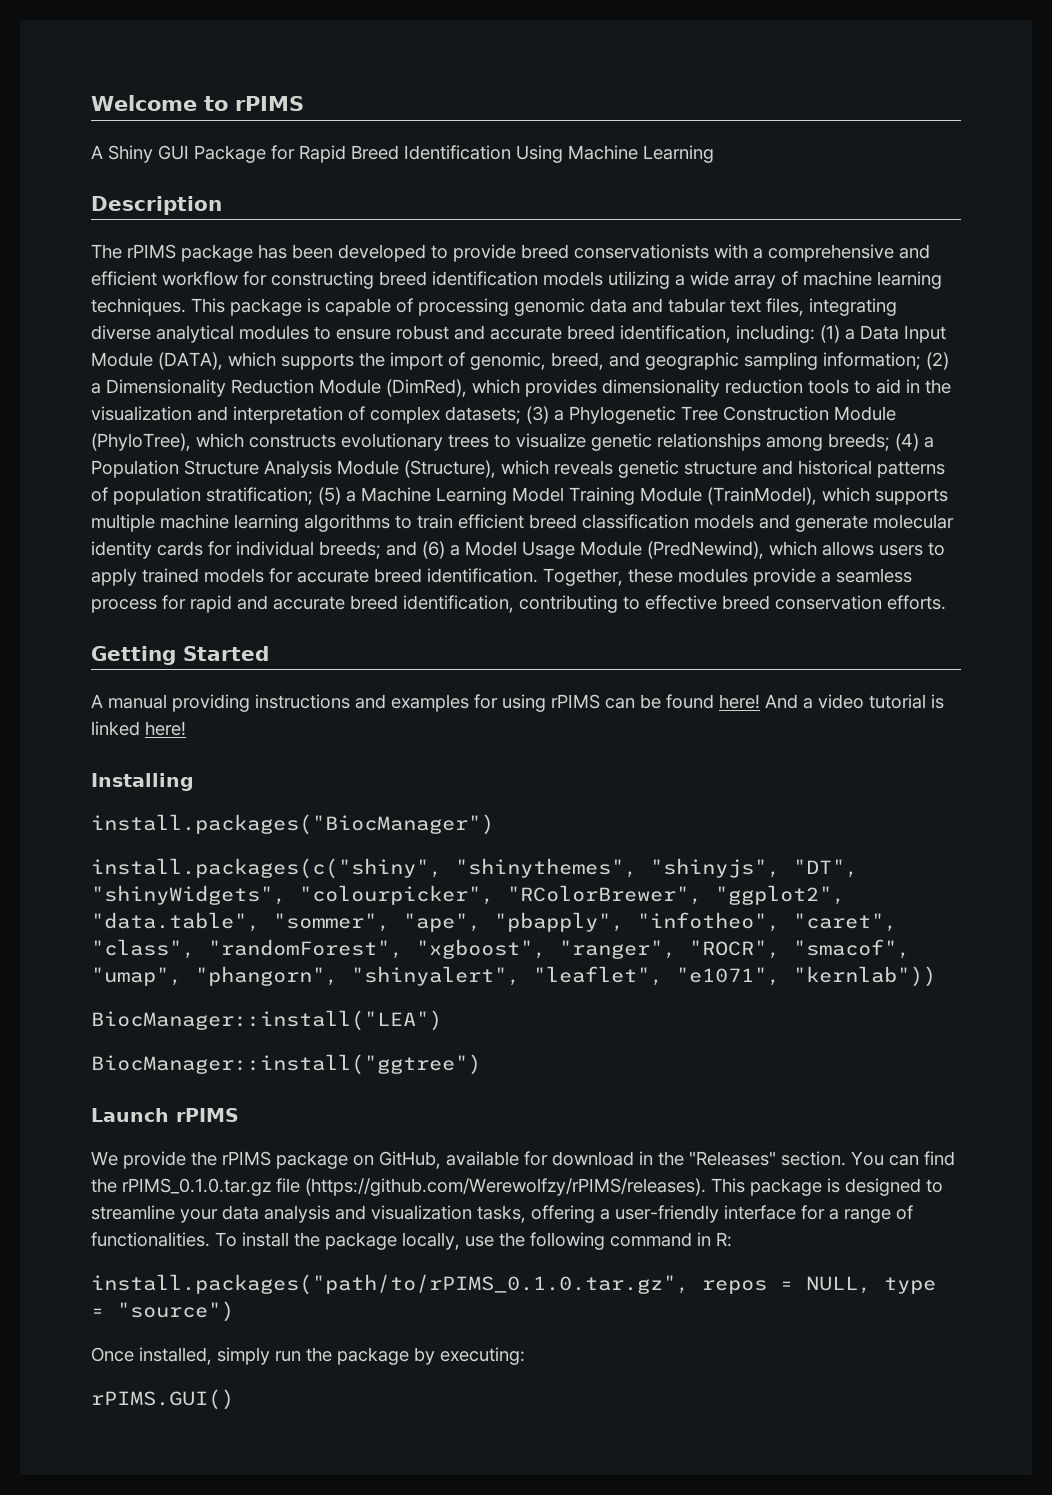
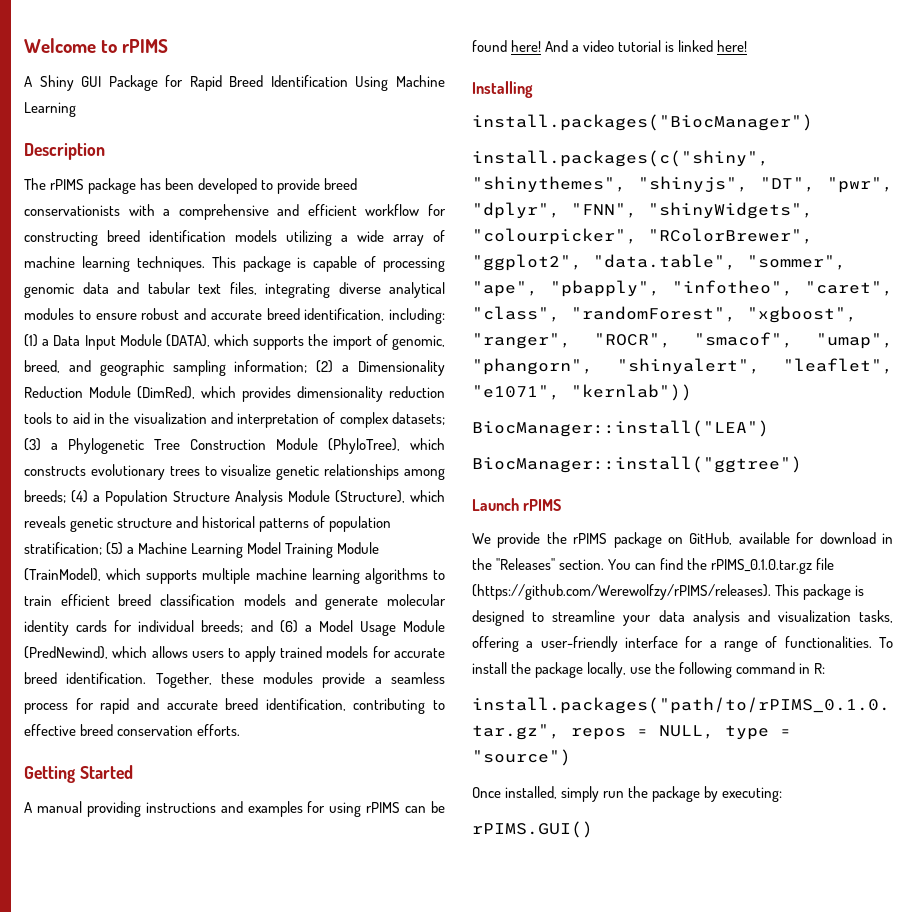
- install.packages(c("shiny", "shinythemes", "shinyjs", "DT", "shinyWidgets", "colourpicker", "RColorBrewer", "ggplot2", "data.table", "sommer", "ape", "pbapply", "infotheo", "caret", "class", "randomForest", "xgboost", "ranger", "ROCR", "smacof", "umap", "phangorn", "shinyalert", "leaflet", "e1071", "kernlab"))
+ install.packages(c("shiny", "shinythemes", "shinyjs", "DT", "pwr", "dplyr", "FNN", "shinyWidgets", "colourpicker", "RColorBrewer", "ggplot2", "data.table", "sommer", "ape", "pbapply", "infotheo", "caret", "class", "randomForest", "xgboost", "ranger", "ROCR", "smacof", "umap", "phangorn", "shinyalert", "leaflet", "e1071", "kernlab"))

